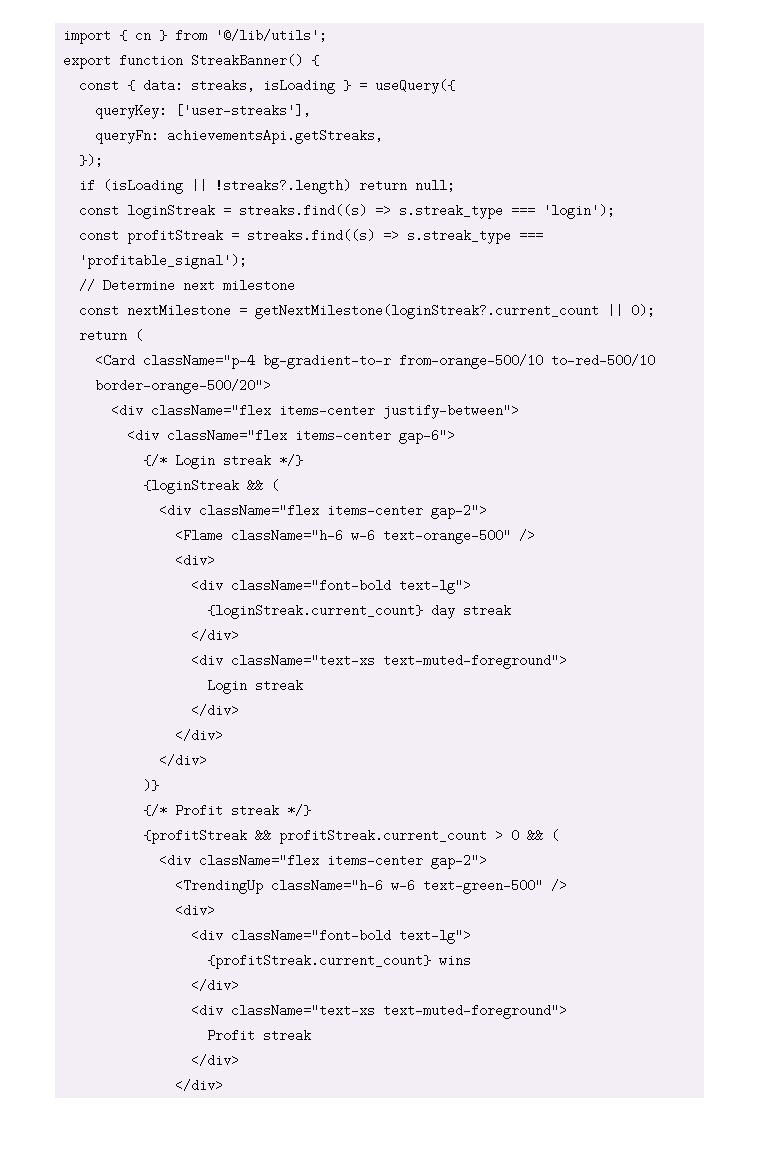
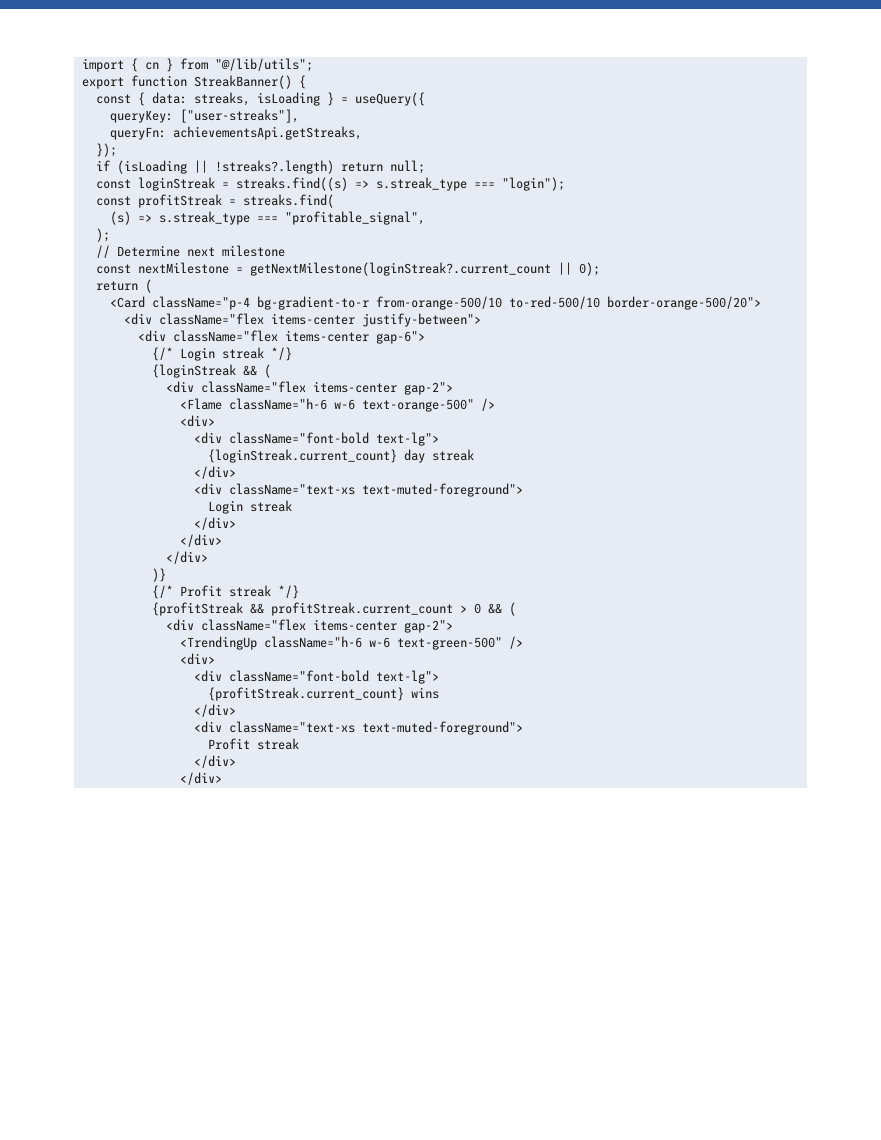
- import { cn } from '@/lib/utils';
+ import { cn } from "@/lib/utils";
- queryKey: ['user-streaks'],
+ queryKey: ["user-streaks"],
- const loginStreak = streaks.find((s) => s.streak_type === 'login');
+ const loginStreak = streaks.find((s) => s.streak_type === "login");
- const profitStreak = streaks.find((s) => s.streak_type === 'profitable_signal');
+ const profitStreak = streaks.find(
+ (s) => s.streak_type === "profitable_signal",
+ );

